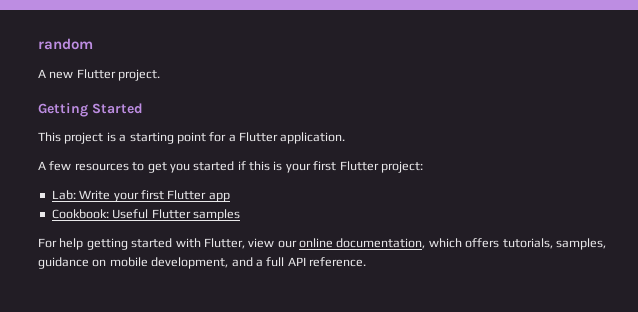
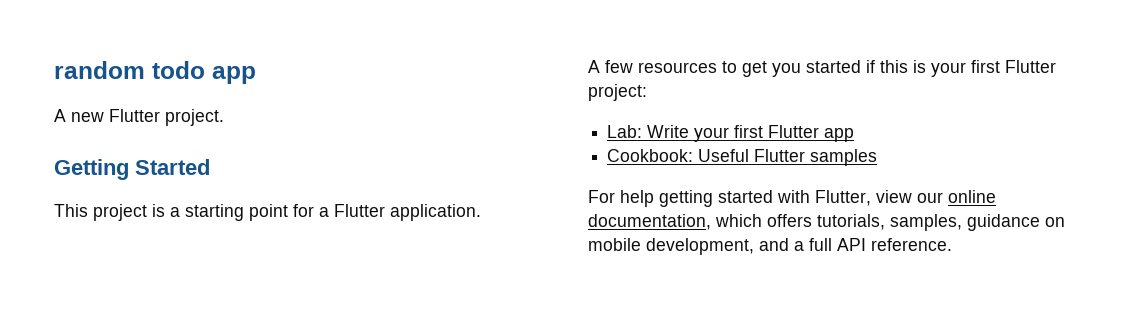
- random
+ random todo app

